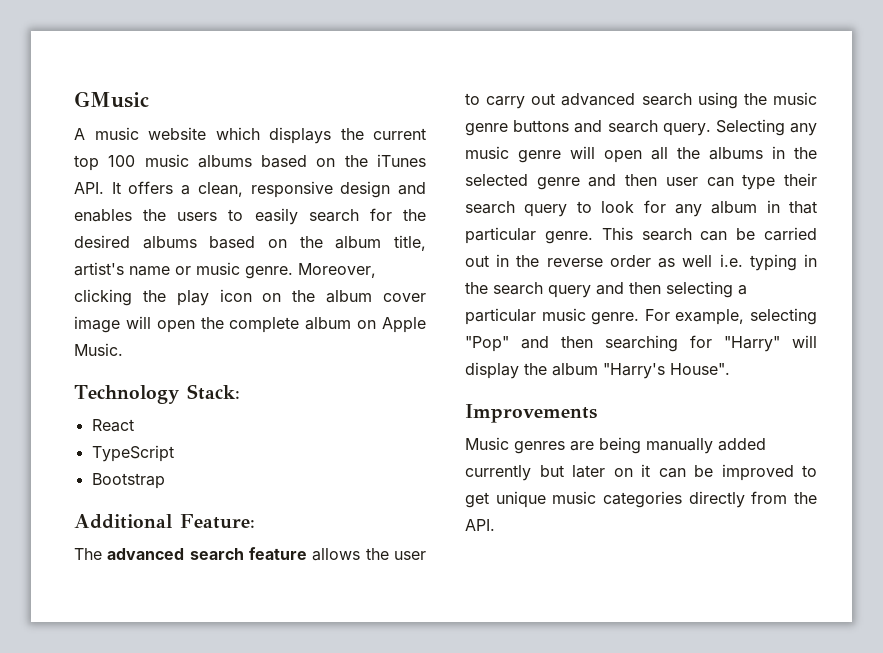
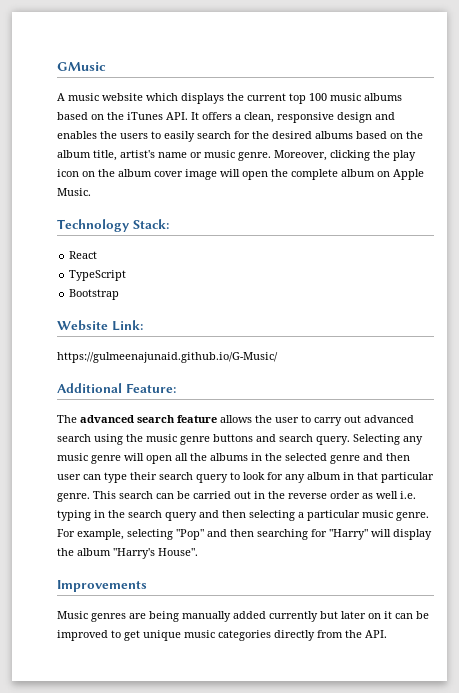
+ Website Link:
+ https://gulmeenajunaid.github.io/G-Music/

